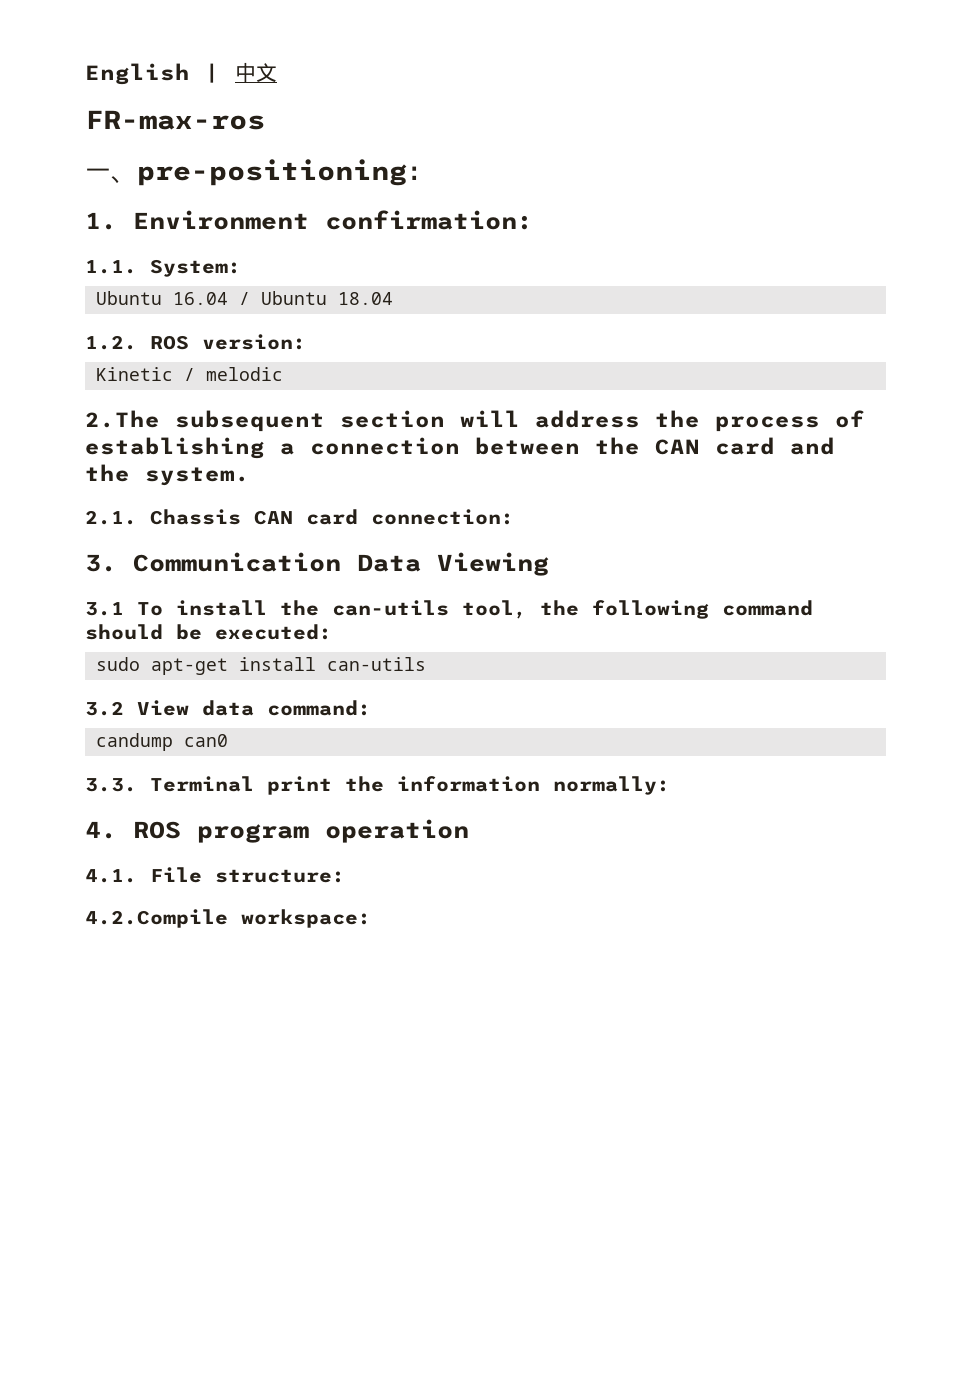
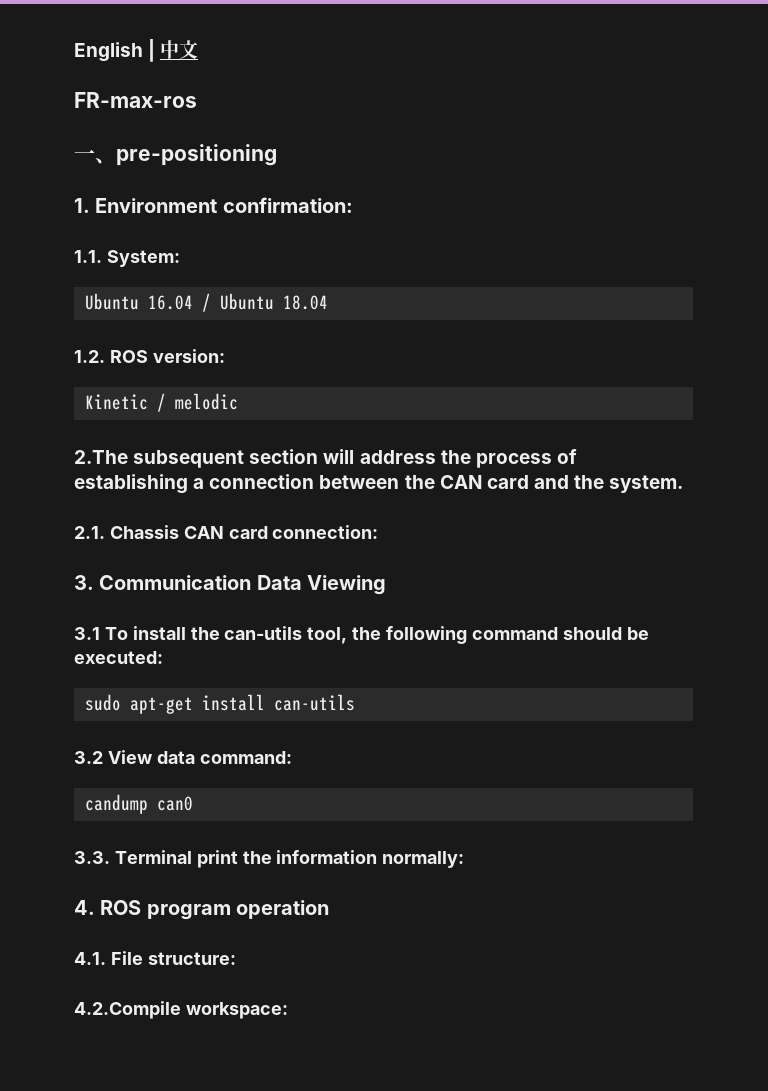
- 一、pre-positioning：
+ 一、pre-positioning

